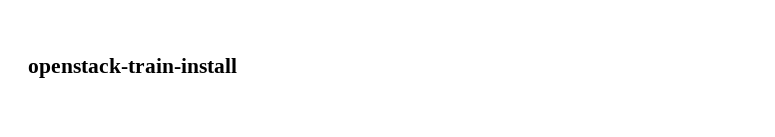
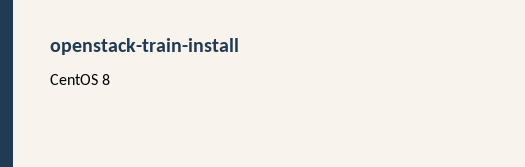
+ CentOS 8

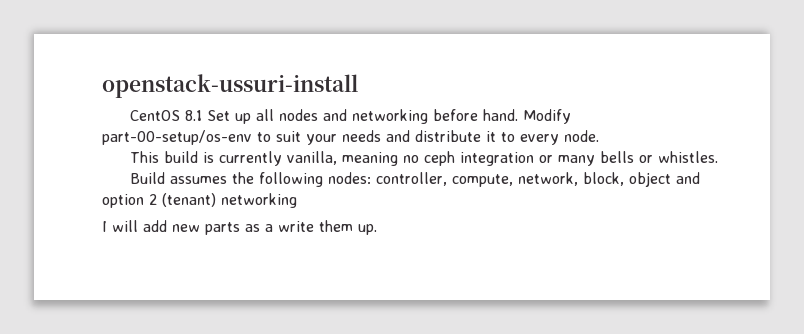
- openstack-train-install
+ openstack-ussuri-install
- CentOS 8
+ CentOS 8.1 Set up all nodes and networking before hand. Modify part-00-setup/os-env to suit your needs and distribute it to every node.
+ This build is currently vanilla, meaning no ceph integration or many bells or whistles.
+ Build assumes the following nodes: controller, compute, network, block, object and option 2 (tenant) networking
+ I will add new parts as a write them up.

